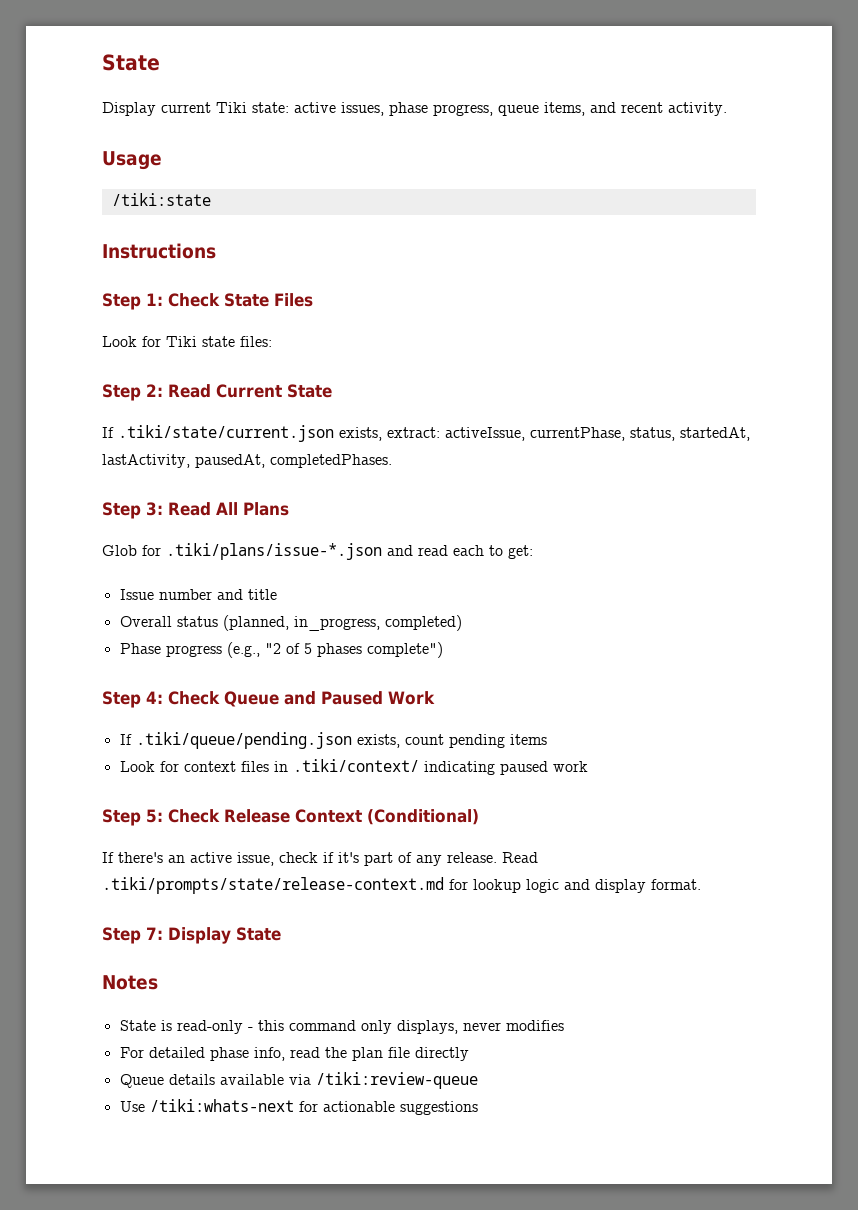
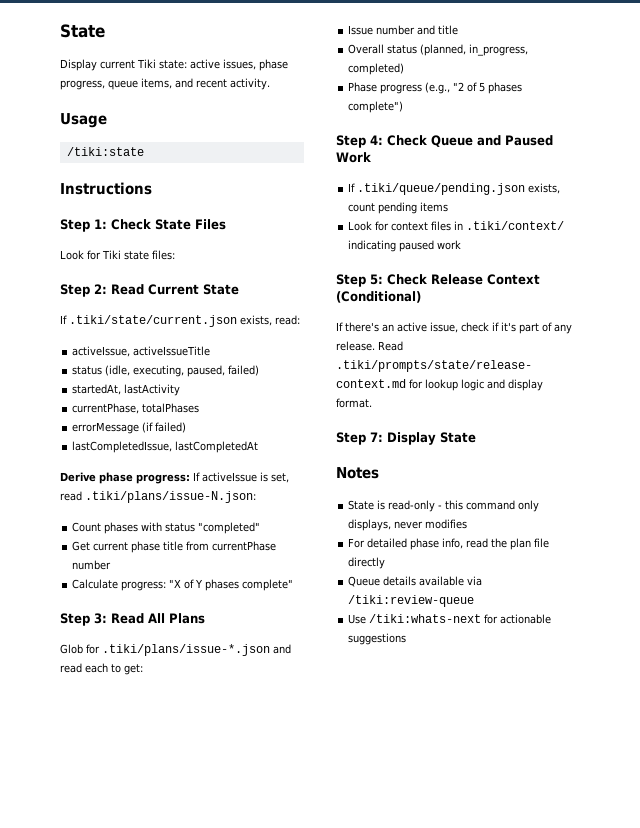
- If .tiki/state/current.json exists, extract: activeIssue, currentPhase, status, startedAt, lastActivity, pausedAt, completedPhases.
+ If .tiki/state/current.json exists, read:
+ activeIssue, activeIssueTitle
+ status (idle, executing, paused, failed)
+ startedAt, lastActivity
+ currentPhase, totalPhases
+ errorMessage (if failed)
+ lastCompletedIssue, lastCompletedAt
+ Derive phase progress: If activeIssue is set, read .tiki/plans/issue-N.json:
+ Count phases with status "completed"
+ Get current phase title from currentPhase number
+ Calculate progress: "X of Y phases complete"

